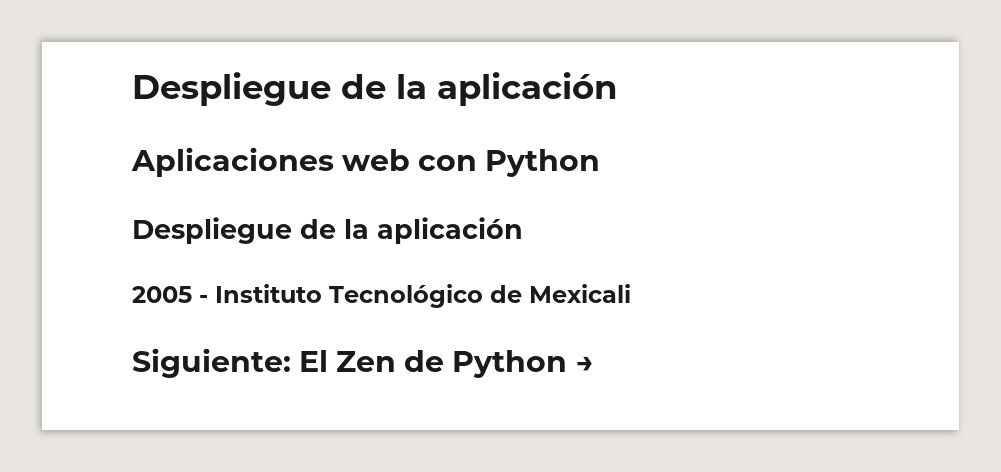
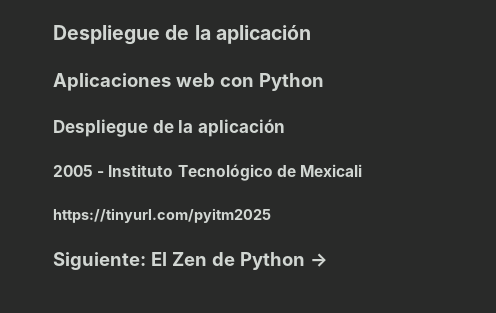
+ https://tinyurl.com/pyitm2025

